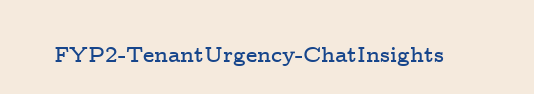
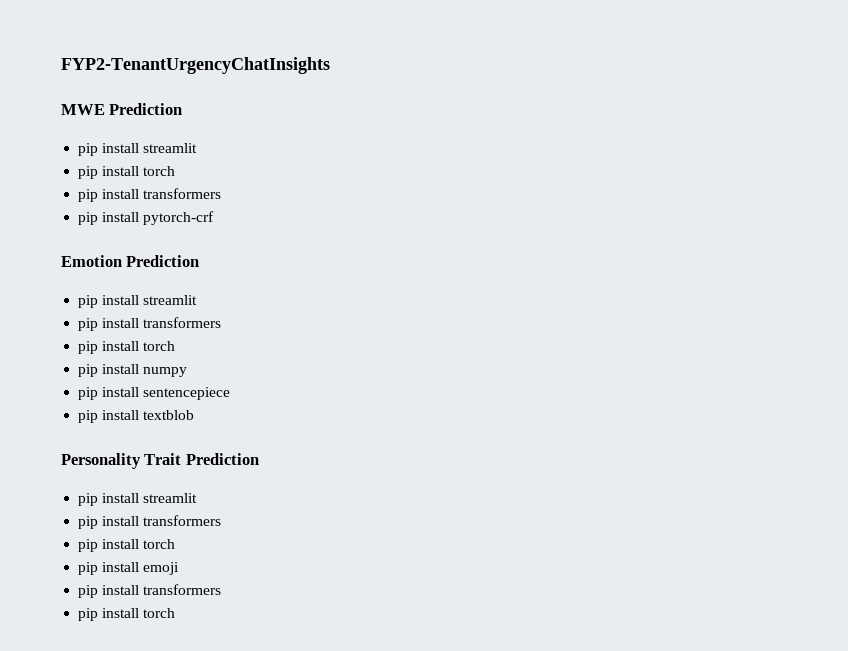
- FYP2-TenantUrgency-ChatInsights
+ FYP2-TenantUrgencyChatInsights
+ MWE Prediction
+ pip install streamlit
+ pip install torch
+ pip install transformers
+ pip install pytorch-crf
+ Emotion Prediction
+ pip install streamlit
+ pip install transformers
+ pip install torch
+ pip install numpy
+ pip install sentencepiece
+ pip install textblob
+ Personality Trait Prediction
+ pip install streamlit
+ pip install transformers
+ pip install torch
+ pip install emoji
+ pip install transformers
+ pip install torch

